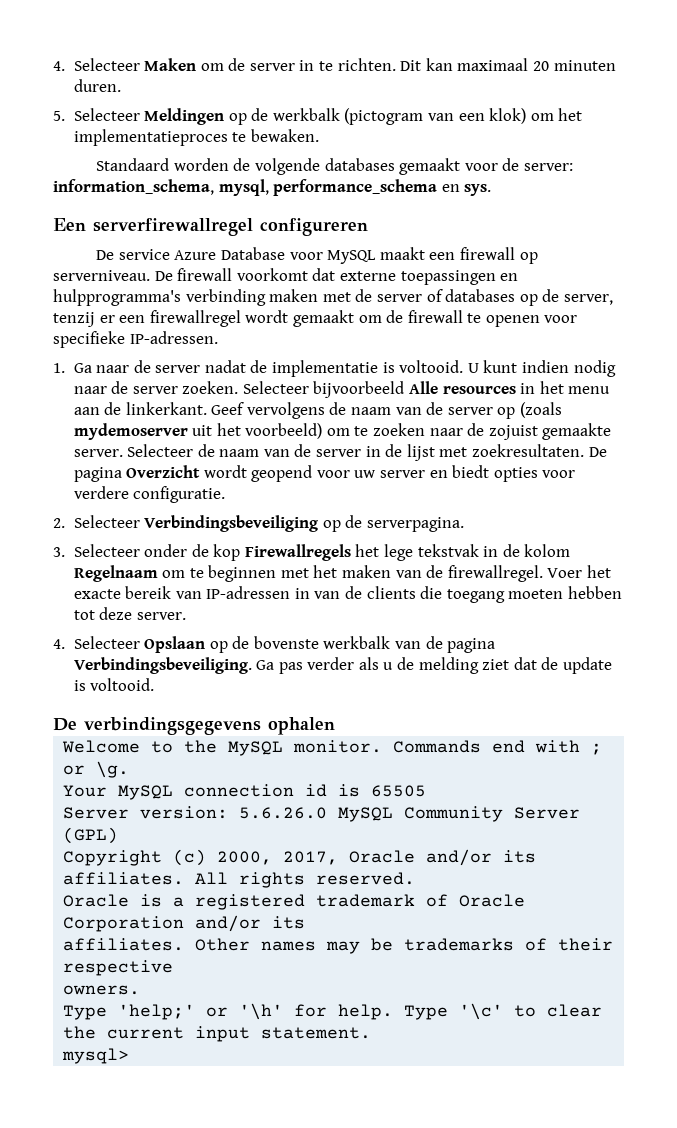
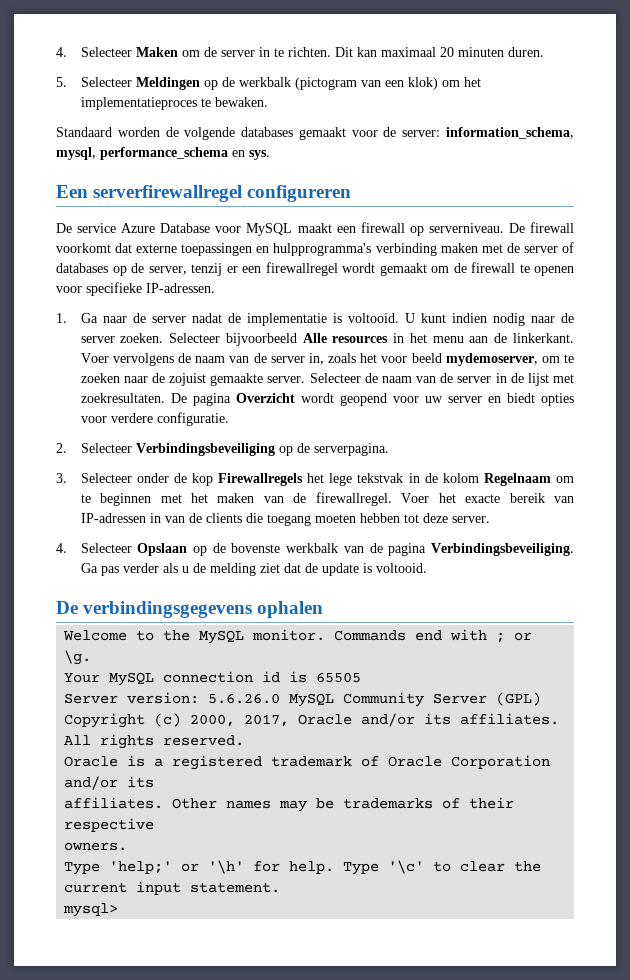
- Geef vervolgens de naam van de server op (zoals mydemoserver uit het voorbeeld) om te zoeken naar de zojuist gemaakte server.
+ Voer vervolgens de naam van de server in, zoals het voor beeld mydemoserver, om te zoeken naar de zojuist gemaakte server.

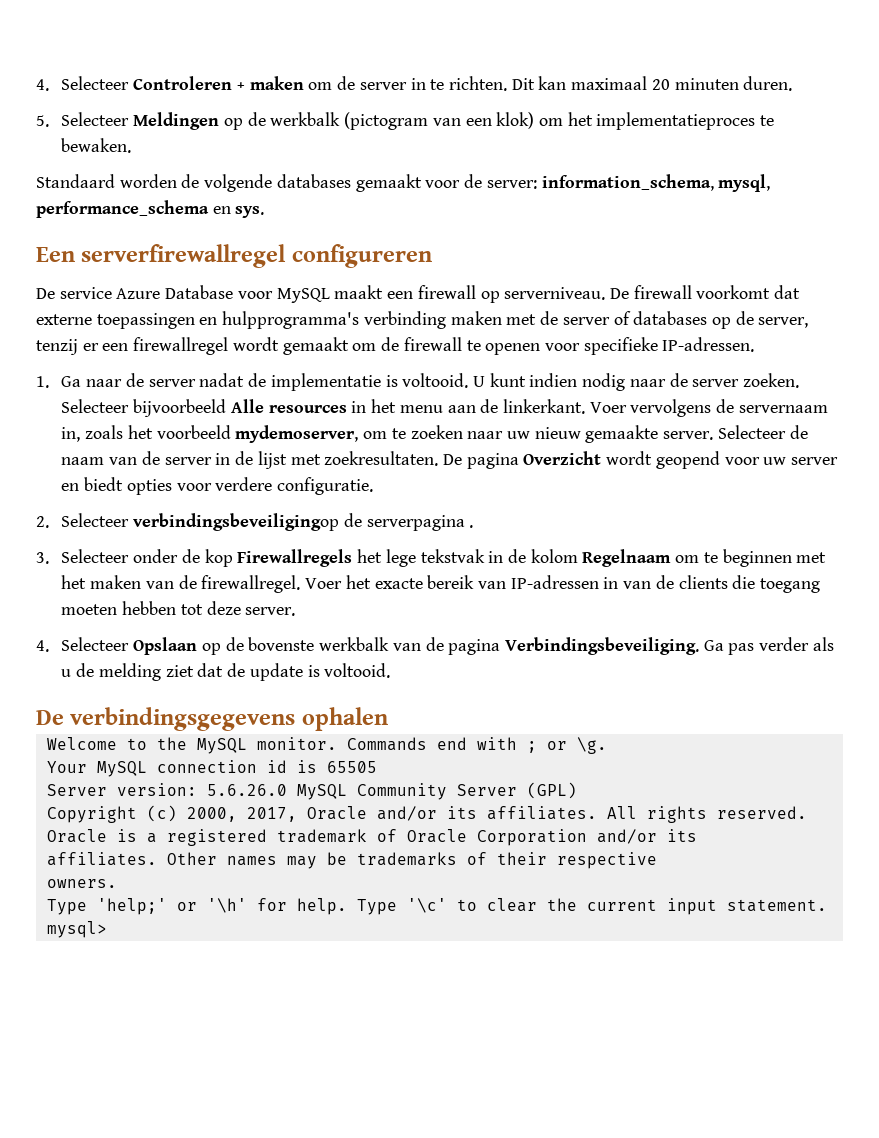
- 4. Selecteer Maken om de server in te richten.
+ 4. Selecteer Controleren + maken om de server in te richten.
- Voer vervolgens de naam van de server in, zoals het voor beeld mydemoserver, om te zoeken naar de zojuist gemaakte server.
+ Voer vervolgens de servernaam in, zoals het voorbeeld mydemoserver, om te zoeken naar uw nieuw gemaakte server.
- 2. Selecteer Verbindingsbeveiliging op de serverpagina.
+ 2. Selecteer verbindingsbeveiligingop de serverpagina .

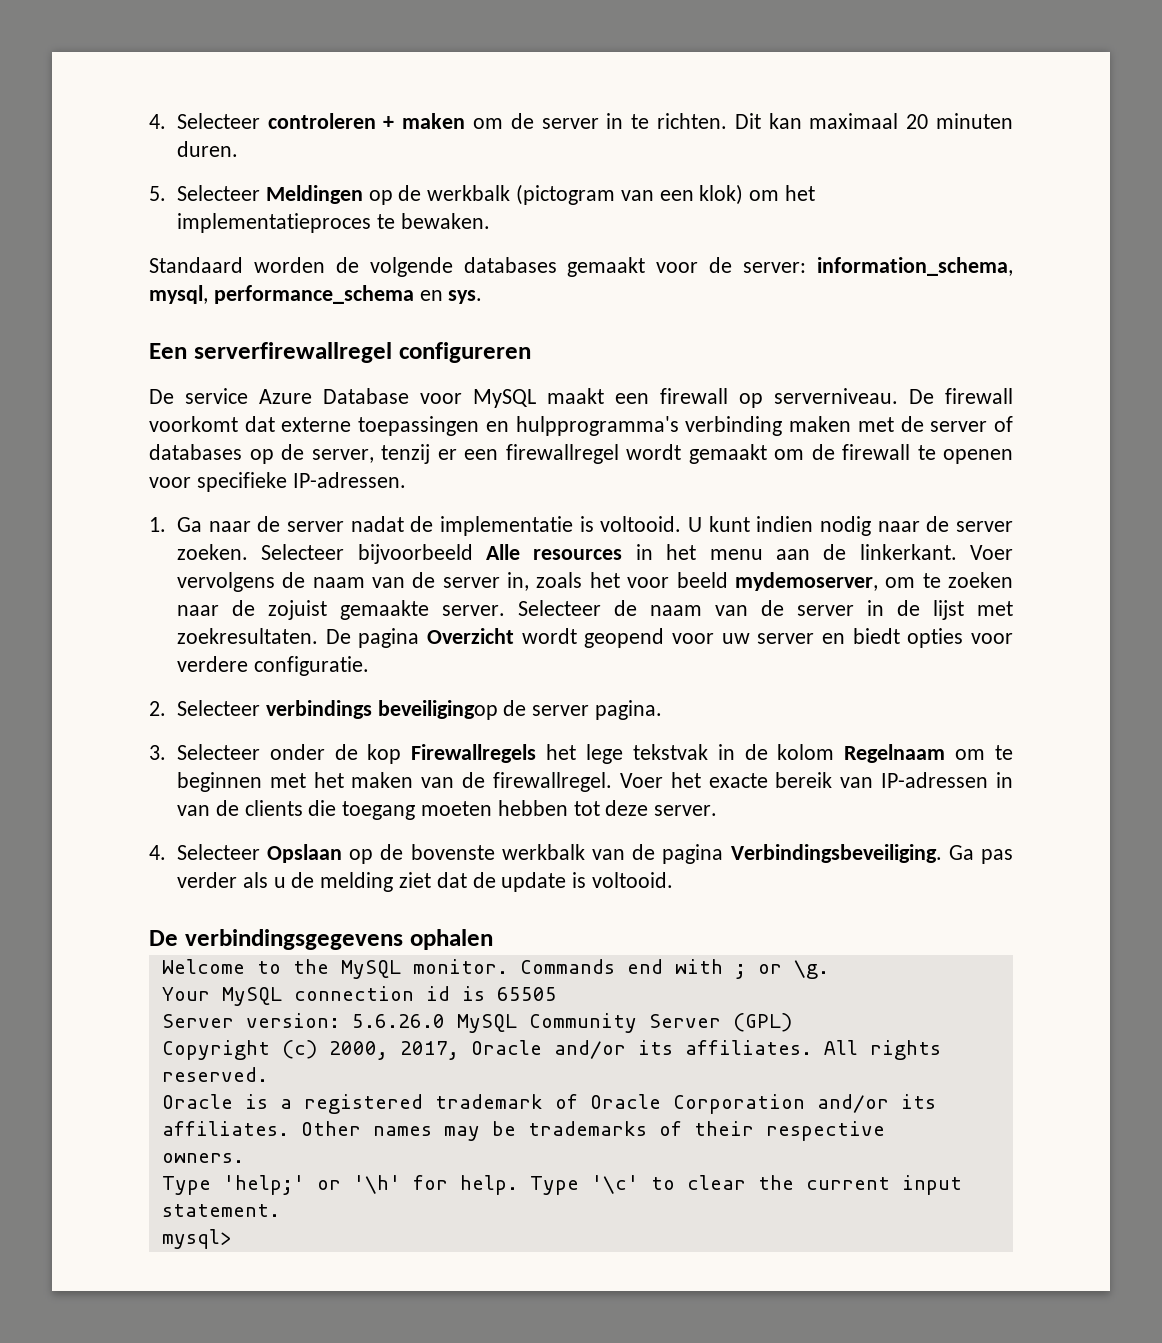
- 4. Selecteer Controleren + maken om de server in te richten.
+ 4. Selecteer controleren + maken om de server in te richten.
- Voer vervolgens de servernaam in, zoals het voorbeeld mydemoserver, om te zoeken naar uw nieuw gemaakte server.
+ Voer vervolgens de naam van de server in, zoals het voor beeld mydemoserver, om te zoeken naar de zojuist gemaakte server.
- 2. Selecteer verbindingsbeveiligingop de serverpagina .
+ 2. Selecteer verbindings beveiligingop de server pagina.

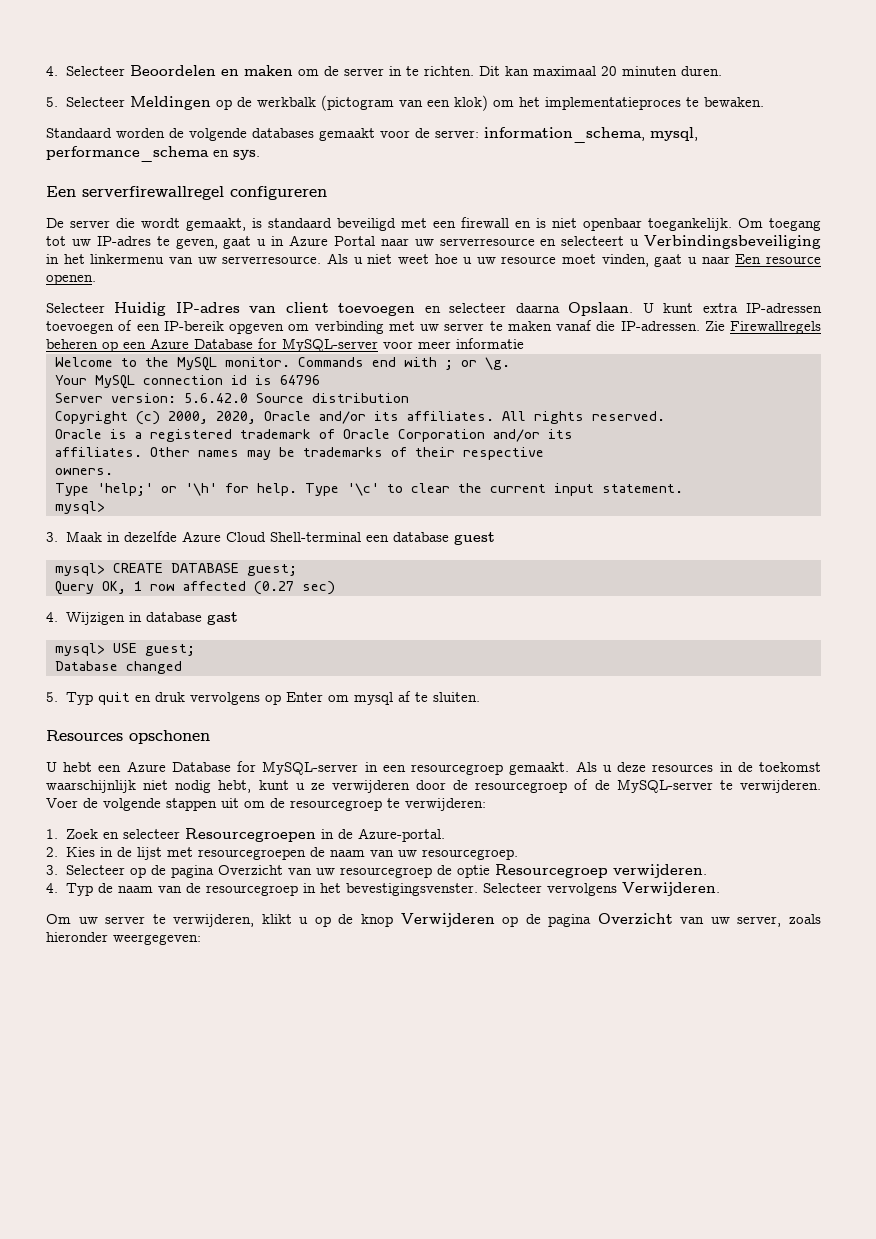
- 4. Selecteer controleren + maken om de server in te richten.
+ 4. Selecteer Beoordelen en maken om de server in te richten.
- De service Azure Database voor MySQL maakt een firewall op serverniveau. De firewall voorkomt dat externe toepassingen en hulpprogramma's verbinding maken met de server of databases op de server, tenzij er een firewallregel wordt gemaakt om de firewall te openen voor specifieke IP-adressen.
- 1. Ga naar de server nadat de implementatie is voltooid. U kunt indien nodig naar de server zoeken. Selecteer bijvoorbeeld Alle resources in het menu aan de linkerkant. Voer vervolgens de naam van de server in, zoals het voor beeld mydemoserver, om te zoeken naar de zojuist gemaakte server. Selecteer de naam van de server in de lijst met zoekresultaten. De pagina Overzicht wordt geopend voor uw server en biedt opties voor verdere configuratie.
- 2. Selecteer verbindings beveiligingop de server pagina.
- 3. Selecteer onder de kop Firewallregels het lege tekstvak in de kolom Regelnaam om te beginnen met het maken van de firewallregel. Voer het exacte bereik van IP-adressen in van de clients die toegang moeten hebben tot deze server.
- 4. Selecteer Opslaan op de bovenste werkbalk van de pagina Verbindingsbeveiliging. Ga pas verder als u de melding ziet dat de update is voltooid.
- De verbindingsgegevens ophalen
+ De server die wordt gemaakt, is standaard beveiligd met een firewall en is niet openbaar toegankelijk. Om toegang tot uw IP-adres te geven, gaat u in Azure Portal naar uw serverresource en selecteert u Verbindingsbeveiliging in het linkermenu van uw serverresource. Als u niet weet hoe u uw resource moet vinden, gaat u naar Een resource openen.
+ Selecteer Huidig IP-adres van client toevoegen en selecteer daarna Opslaan. U kunt extra IP-adressen toevoegen of een IP-bereik opgeven om verbinding met uw server te maken vanaf die IP-adressen. Zie Firewallregels beheren op een Azure Database for MySQL-server voor meer informatie
- Your MySQL connection id is 65505
+ Your MySQL connection id is 64796
- Server version: 5.6.26.0 MySQL Community Server (GPL)
+ Server version: 5.6.42.0 Source distribution
- Copyright (c) 2000, 2017, Oracle and/or its affiliates.
+ Copyright (c) 2000, 2020, Oracle and/or its affiliates.
+ 3. Maak in dezelfde Azure Cloud Shell-terminal een database guest
+ mysql> CREATE DATABASE guest;
+ Query OK, 1 row affected (0.27 sec)
+ 4. Wijzigen in database gast
+ mysql> USE guest;
+ Database changed
+ 5. Typ quit en druk vervolgens op Enter om mysql af te sluiten.
+ Resources opschonen
+ U hebt een Azure Database for MySQL-server in een resourcegroep gemaakt. Als u deze resources in de toekomst waarschijnlijk niet nodig hebt, kunt u ze verwijderen door de resourcegroep of de MySQL-server te verwijderen. Voer de volgende stappen uit om de resourcegroep te verwijderen:
+ 1. Zoek en selecteer Resourcegroepen in de Azure-portal.
+ 2. Kies in de lijst met resourcegroepen de naam van uw resourcegroep.
+ 3. Selecteer op de pagina Overzicht van uw resourcegroep de optie Resourcegroep verwijderen.
+ 4. Typ de naam van de resourcegroep in het bevestigingsvenster. Selecteer vervolgens Verwijderen.
+ Om uw server te verwijderen, klikt u op de knop Verwijderen op de pagina Overzicht van uw server, zoals hieronder weergegeven:

